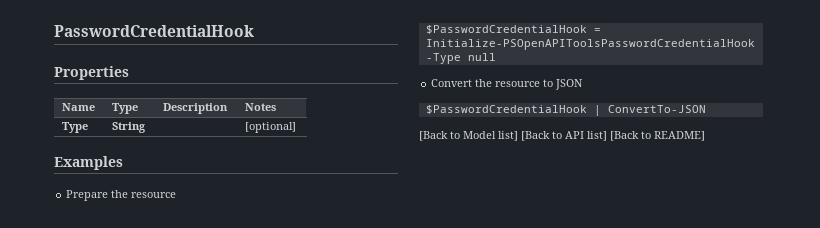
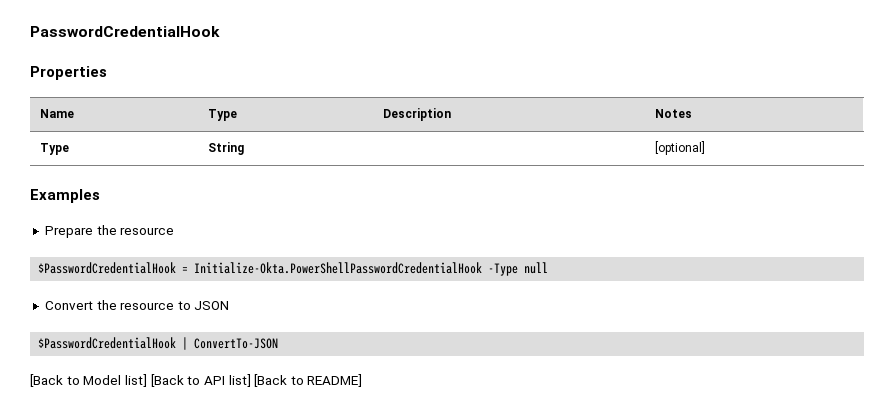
- $PasswordCredentialHook = Initialize-PSOpenAPIToolsPasswordCredentialHook -Type null
+ $PasswordCredentialHook = Initialize-Okta.PowerShellPasswordCredentialHook -Type null

